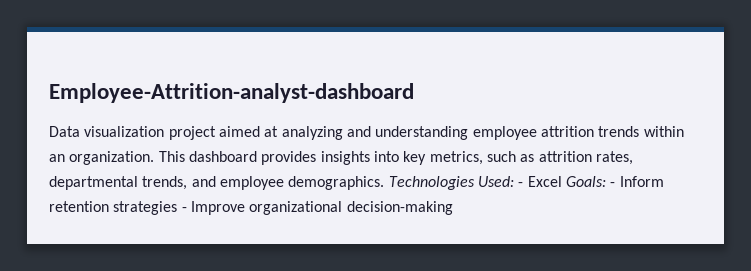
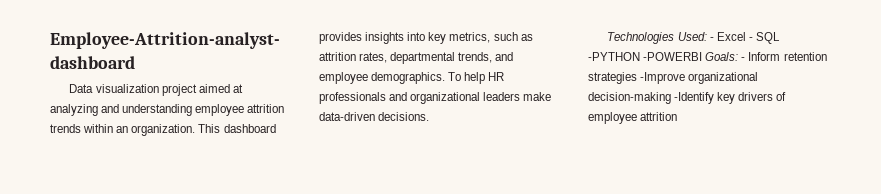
- Technologies Used: - Excel Goals: - Inform retention strategies - Improve organizational decision-making
+ To help HR professionals and organizational leaders make data-driven decisions.
+ Technologies Used: - Excel - SQL -PYTHON -POWERBI Goals: - Inform retention strategies -Improve organizational decision-making -Identify key drivers of employee attrition

